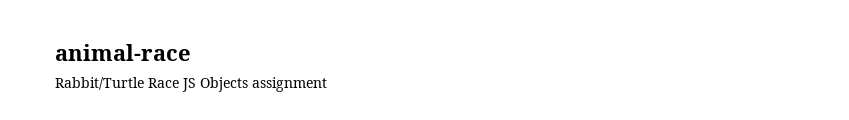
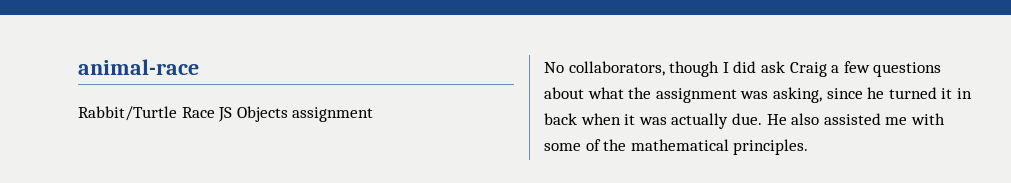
+ No collaborators, though I did ask Craig a few questions about what the assignment was asking, since he turned it in back when it was actually due. He also assisted me with some of the mathematical principles.

